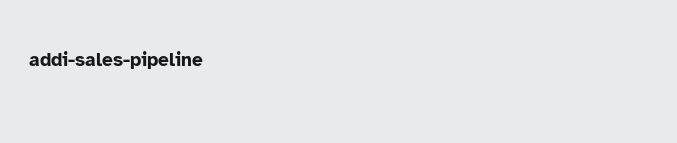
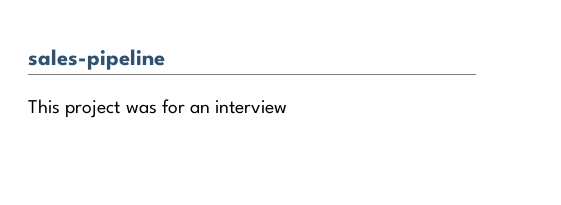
- addi-sales-pipeline
+ sales-pipeline
+ This project was for an interview

